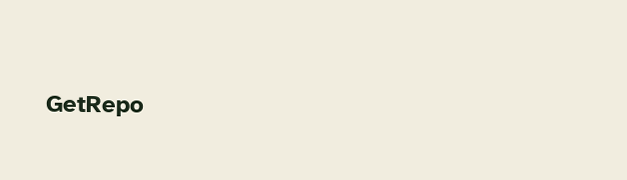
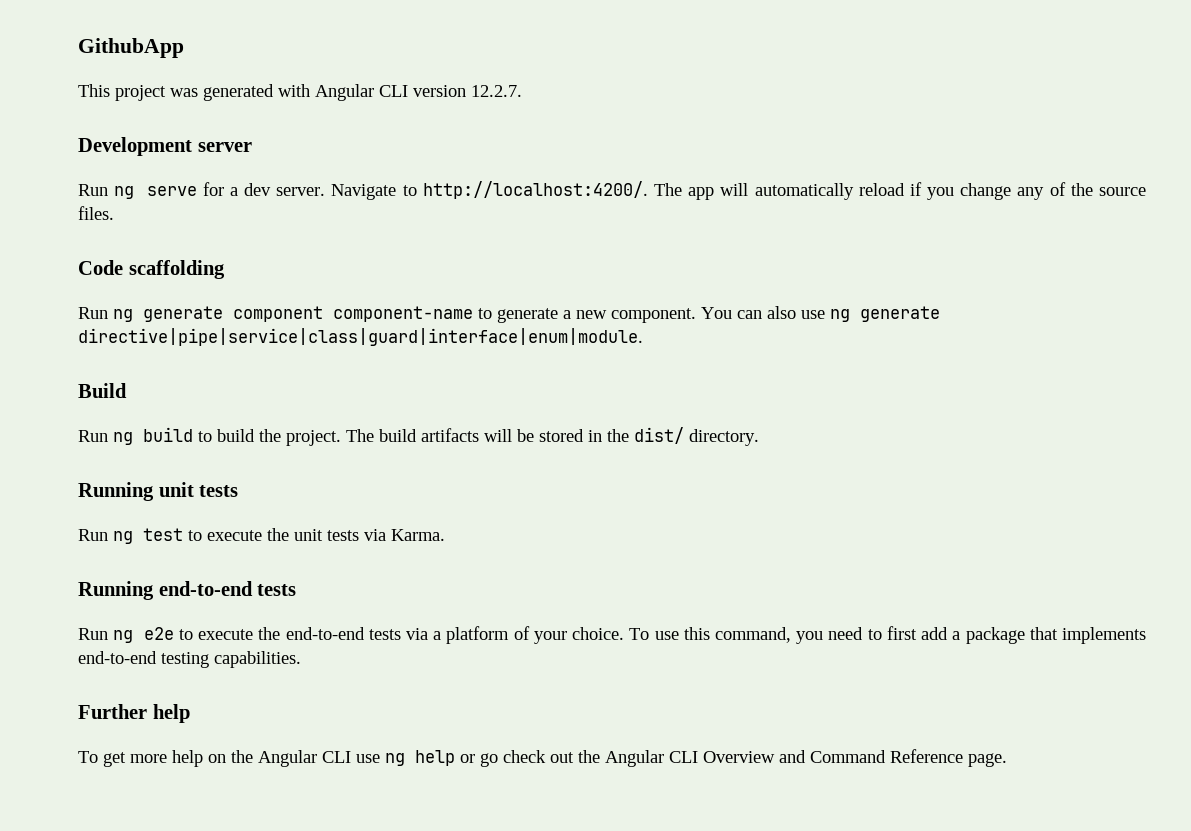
- GetRepo
+ GithubApp
+ This project was generated with Angular CLI version 12.2.7.
+ Development server
+ Run ng serve for a dev server. Navigate to http://localhost:4200/. The app will automatically reload if you change any of the source files.
+ Code scaffolding
+ Run ng generate component component-name to generate a new component. You can also use ng generate directive|pipe|service|class|guard|interface|enum|module.
+ Build
+ Run ng build to build the project. The build artifacts will be stored in the dist/ directory.
+ Running unit tests
+ Run ng test to execute the unit tests via Karma.
+ Running end-to-end tests
+ Run ng e2e to execute the end-to-end tests via a platform of your choice. To use this command, you need to first add a package that implements end-to-end testing capabilities.
+ Further help
+ To get more help on the Angular CLI use ng help or go check out the Angular CLI Overview and Command Reference page.

